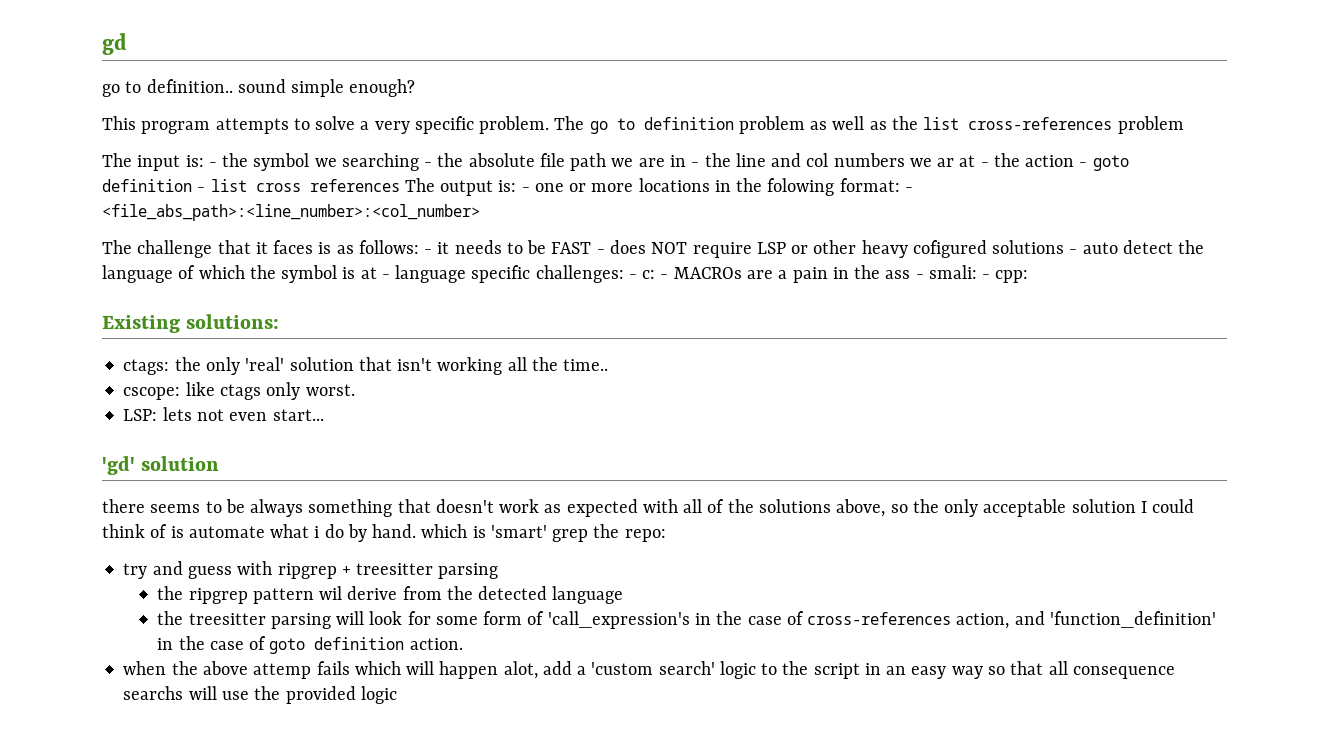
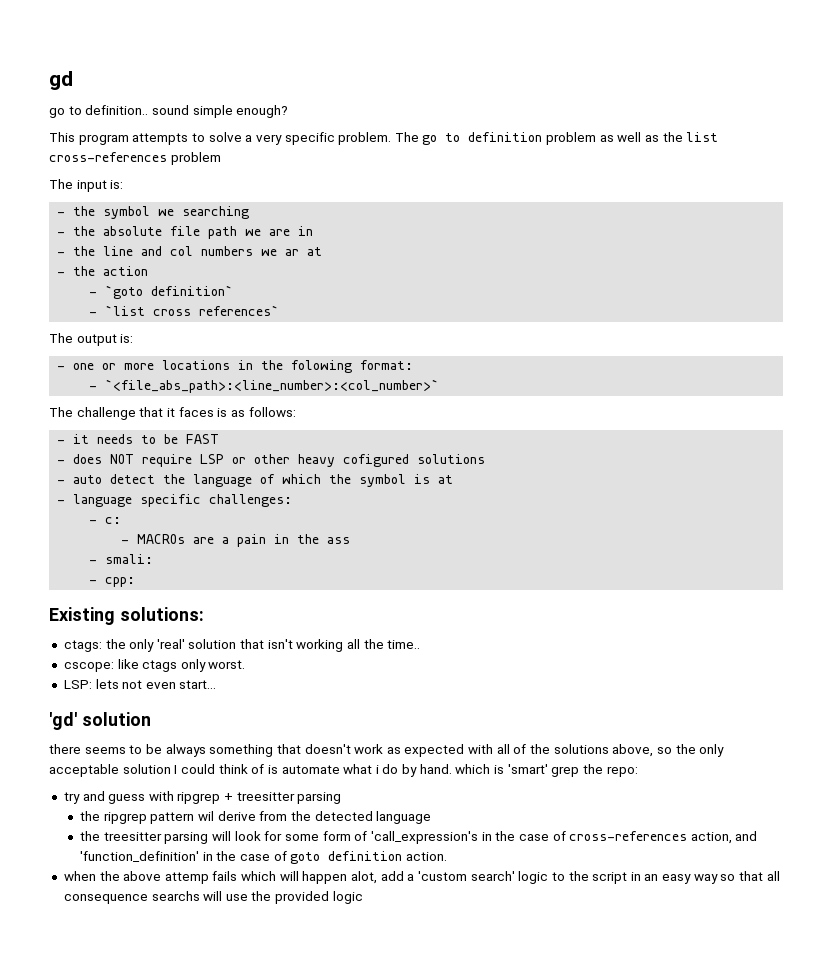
- The input is: - the symbol we searching - the absolute file path we are in - the line and col numbers we ar at - the action - goto definition - list cross references The output is: - one or more locations in the folowing format: - <file_abs_path>:<line_number>:<col_number>
+ The input is:
+ - the symbol we searching
+ - the absolute file path we are in
+ - the line and col numbers we ar at
+ - the action
+ - `goto definition`
+ - `list cross references`
+ The output is:
+ - one or more locations in the folowing format:
+ - `<file_abs_path>:<line_number>:<col_number>`
- The challenge that it faces is as follows: - it needs to be FAST - does NOT require LSP or other heavy cofigured solutions - auto detect the language of which the symbol is at - language specific challenges: - c: - MACROs are a pain in the ass - smali: - cpp:
+ The challenge that it faces is as follows:
+ - it needs to be FAST
+ - does NOT require LSP or other heavy cofigured solutions
+ - auto detect the language of which the symbol is at
+ - language specific challenges:
+ - c:
+ - MACROs are a pain in the ass
+ - smali:
+ - cpp:

